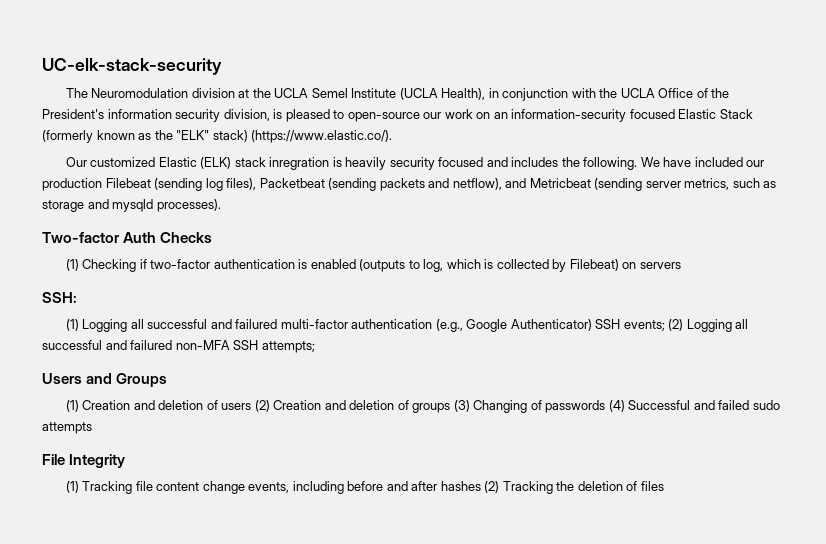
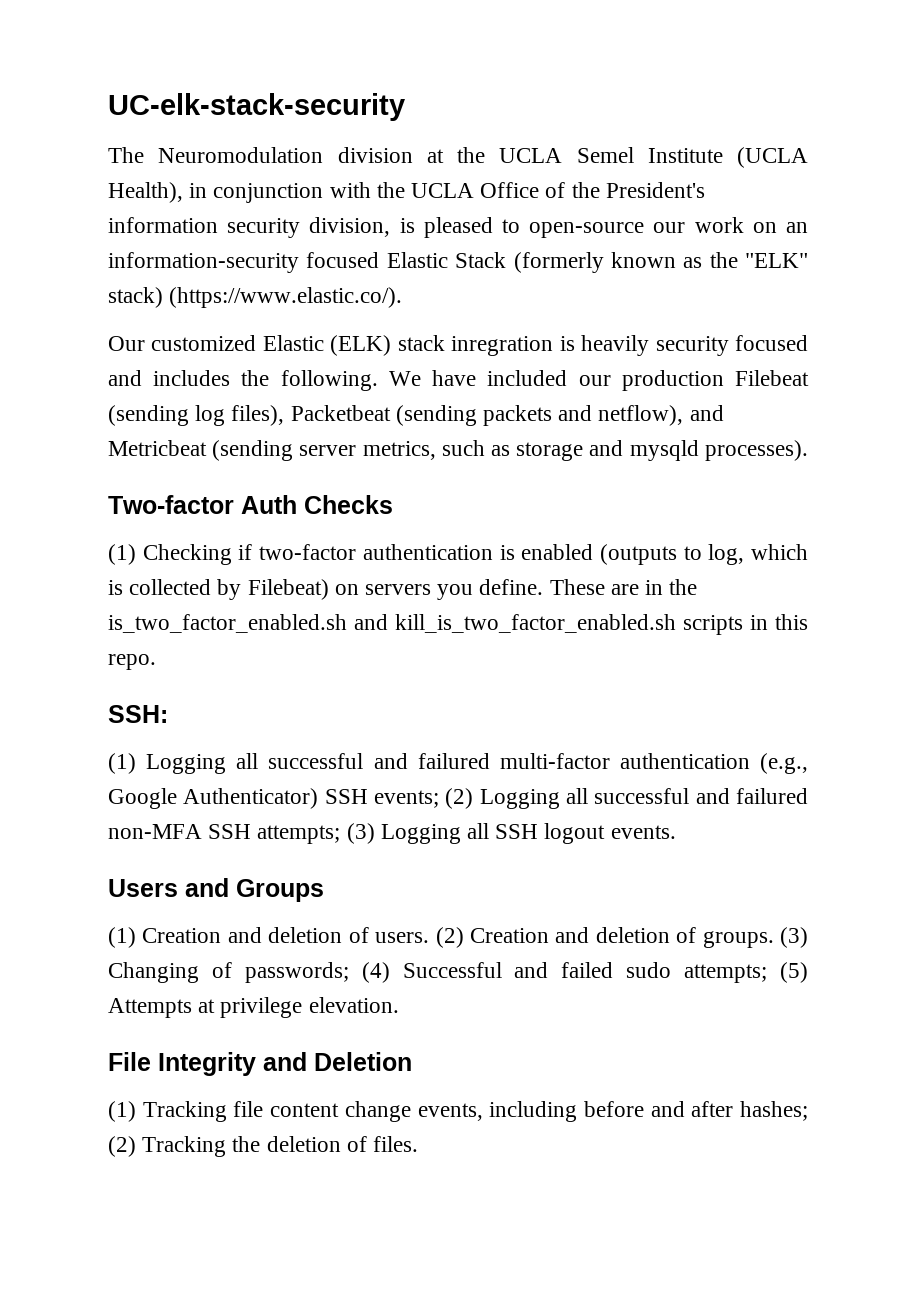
- (1) Checking if two-factor authentication is enabled (outputs to log, which is collected by Filebeat) on servers
+ (1) Checking if two-factor authentication is enabled (outputs to log, which is collected by Filebeat) on servers you define. These are in the is_two_factor_enabled.sh and kill_is_two_factor_enabled.sh scripts in this repo.
- (1) Logging all successful and failured multi-factor authentication (e.g., Google Authenticator) SSH events; (2) Logging all successful and failured non-MFA SSH attempts;
+ (1) Logging all successful and failured multi-factor authentication (e.g., Google Authenticator) SSH events; (2) Logging all successful and failured non-MFA SSH attempts; (3) Logging all SSH logout events.
- (1) Creation and deletion of users (2) Creation and deletion of groups (3) Changing of passwords (4) Successful and failed sudo attempts
+ (1) Creation and deletion of users. (2) Creation and deletion of groups. (3) Changing of passwords; (4) Successful and failed sudo attempts; (5) Attempts at privilege elevation.
- File Integrity
+ File Integrity and Deletion
- (1) Tracking file content change events, including before and after hashes (2) Tracking the deletion of files
+ (1) Tracking file content change events, including before and after hashes; (2) Tracking the deletion of files.

